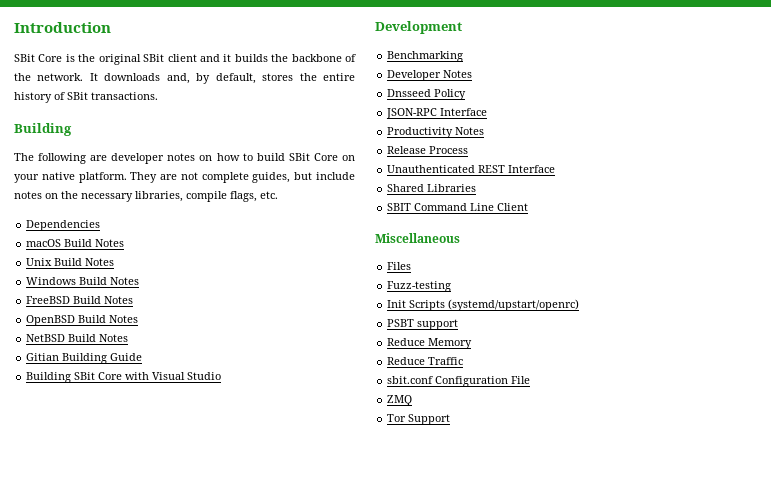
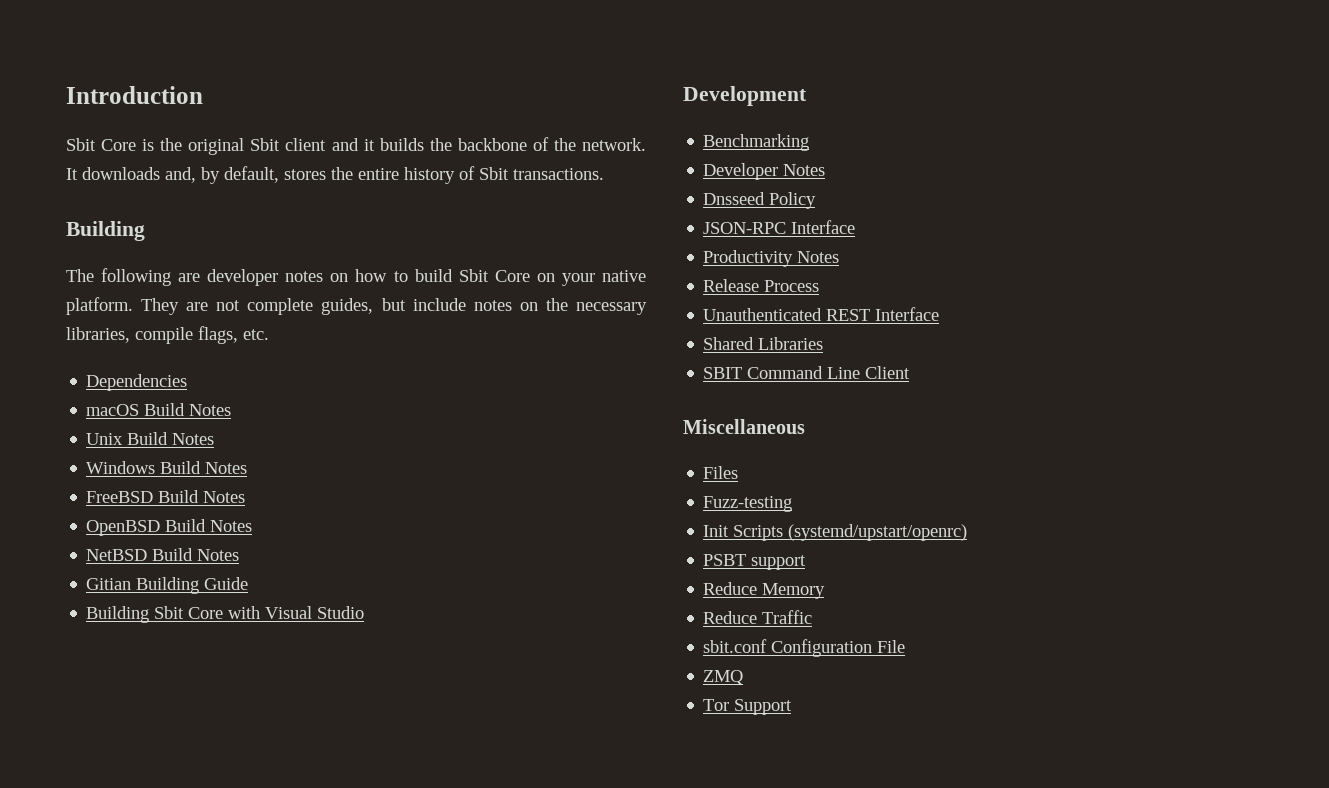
- SBit Core is the original SBit client and it builds the backbone of the network.
+ Sbit Core is the original Sbit client and it builds the backbone of the network.
- It downloads and, by default, stores the entire history of SBit transactions.
+ It downloads and, by default, stores the entire history of Sbit transactions.
- The following are developer notes on how to build SBit Core on your native platform.
+ The following are developer notes on how to build Sbit Core on your native platform.
- Building SBit Core with Visual Studio
+ Building Sbit Core with Visual Studio

